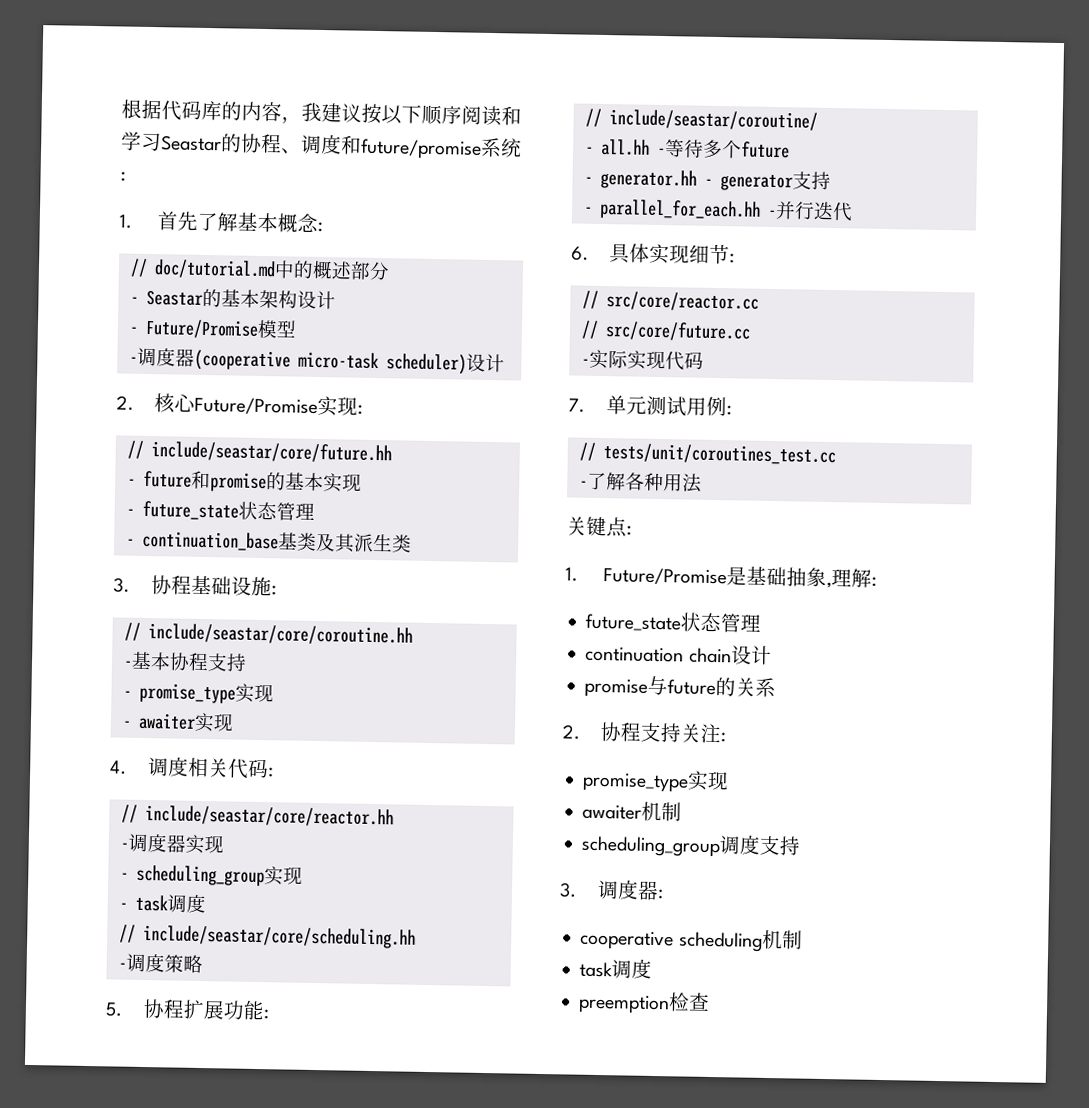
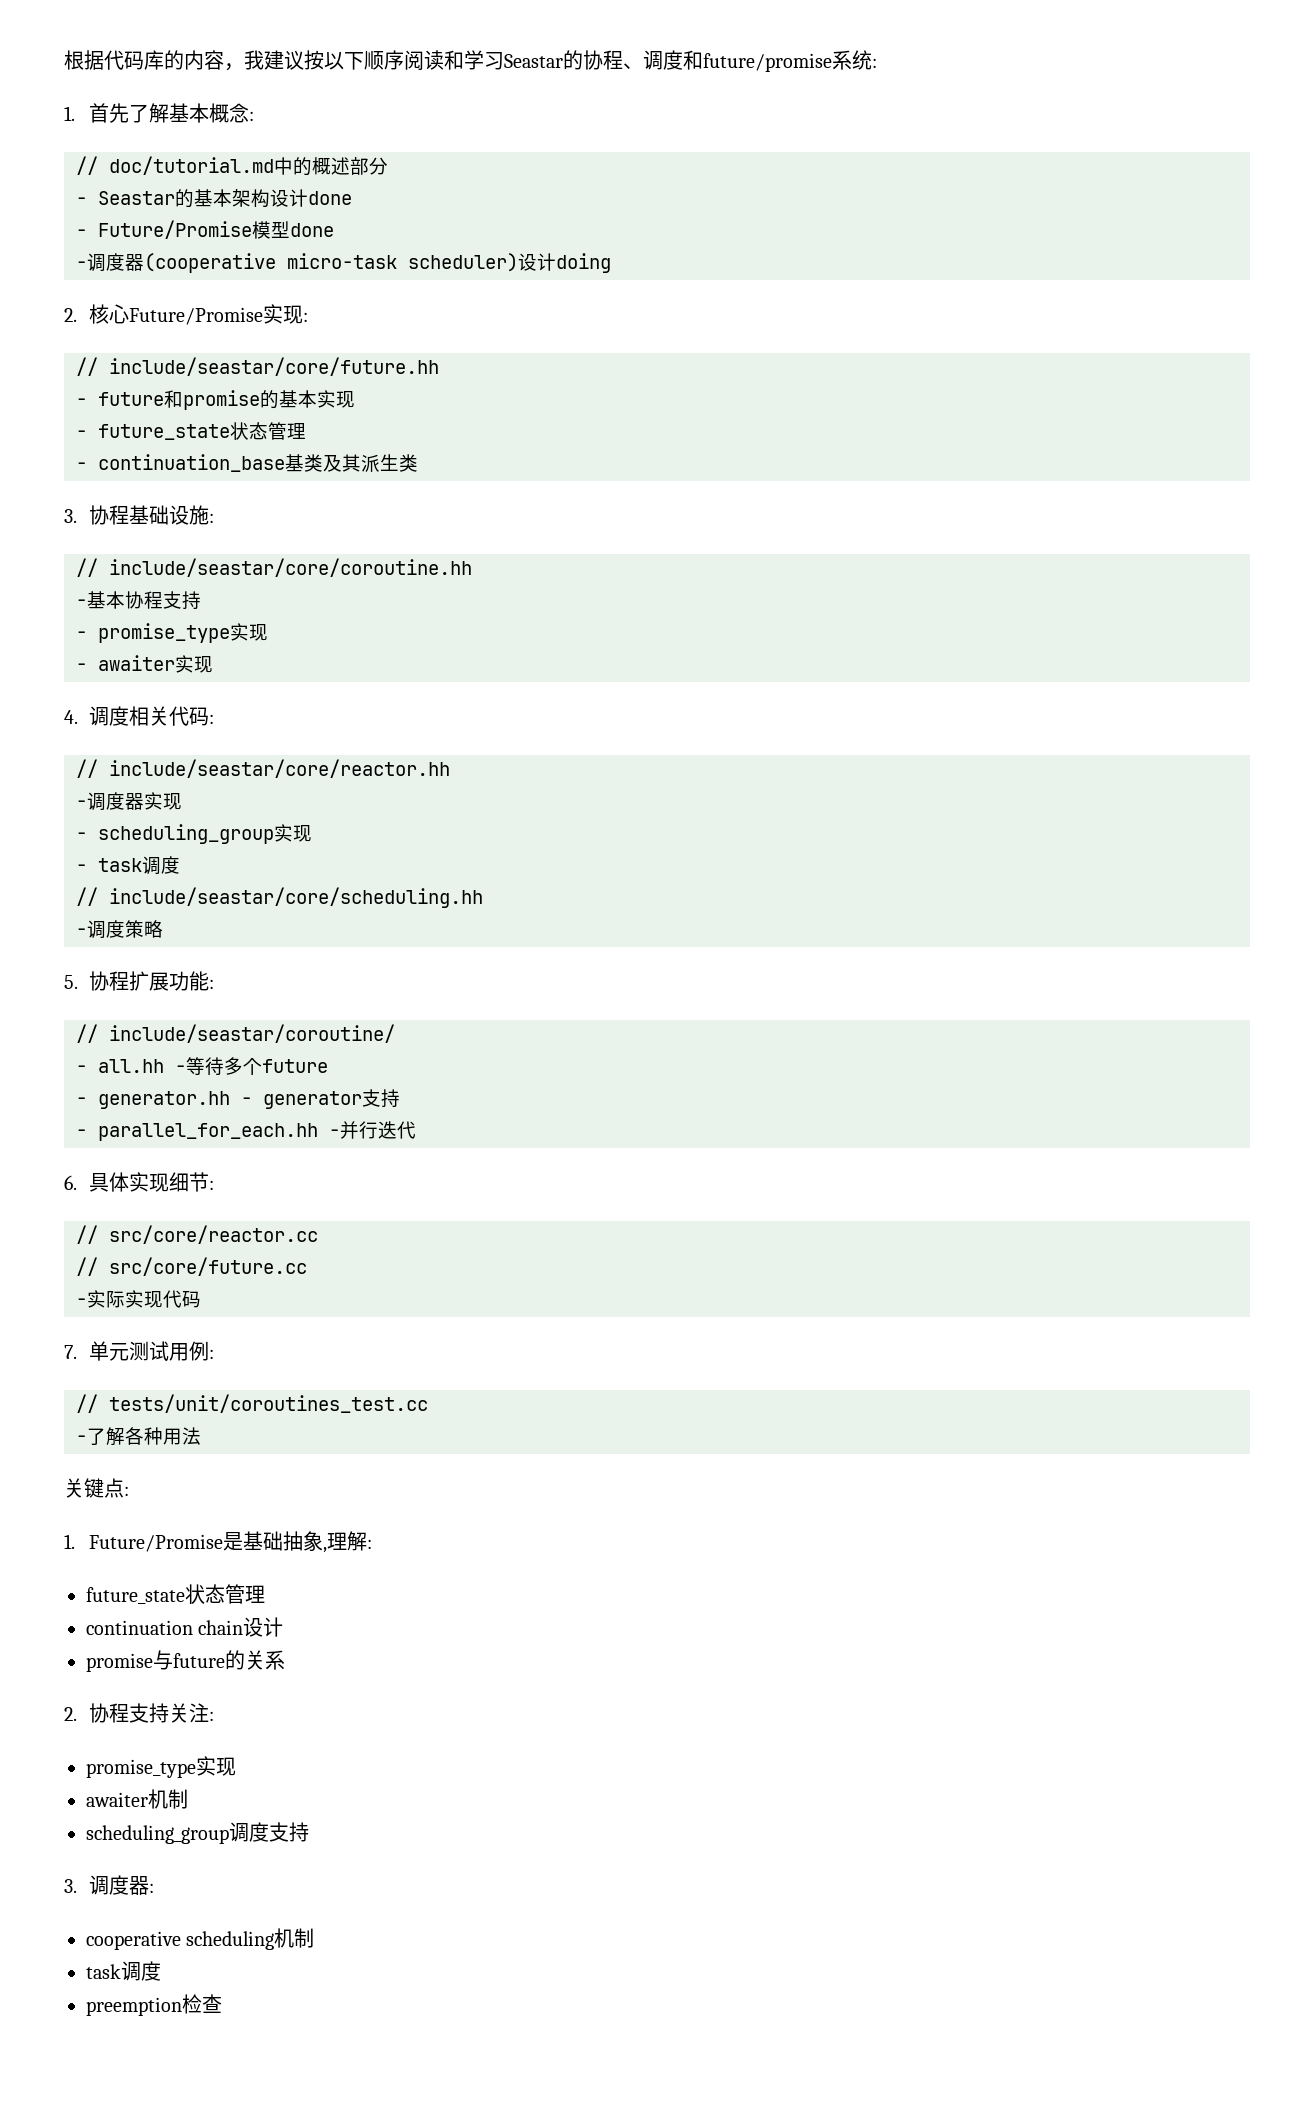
- - Seastar的基本架构设计
+ - Seastar的基本架构设计done
- - Future/Promise模型
+ - Future/Promise模型done
- -调度器(cooperative micro-task scheduler)设计
+ -调度器(cooperative micro-task scheduler)设计doing

